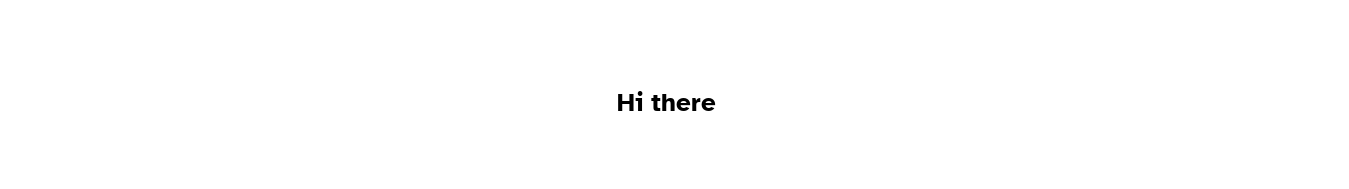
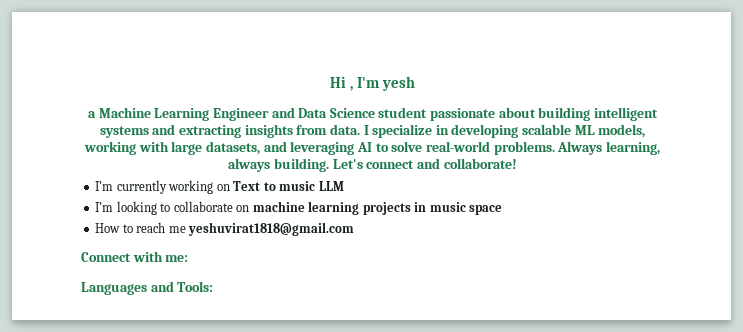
- Hi there
+ Hi , I'm yesh
+ a Machine Learning Engineer and Data Science student passionate about building intelligent systems and extracting insights from data. I specialize in developing scalable ML models, working with large datasets, and leveraging AI to solve real-world problems. Always learning, always building. Let's connect and collaborate!
+ I’m currently working on Text to music LLM
+ I’m looking to collaborate on machine learning projects in music space
+ How to reach me yeshuvirat1818@gmail.com
+ Connect with me:
+ Languages and Tools:

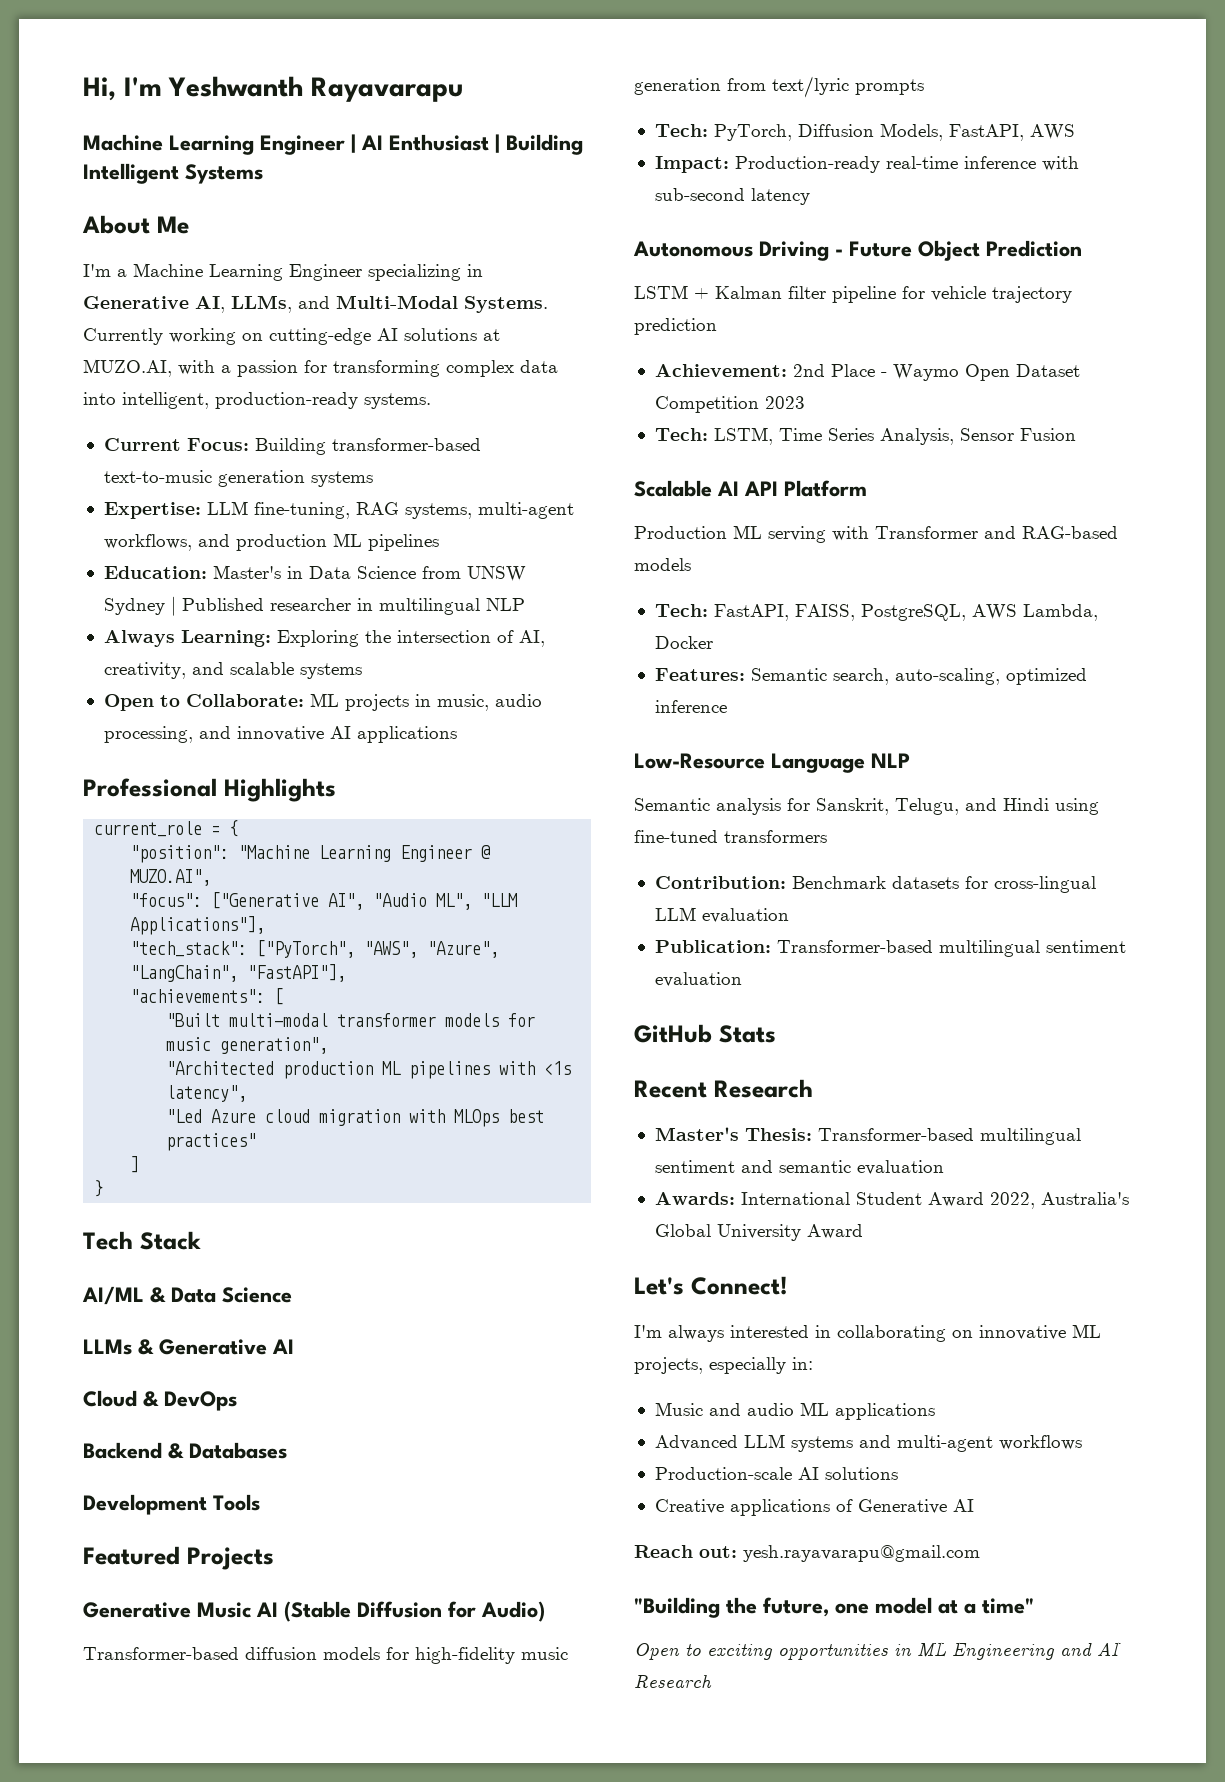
- Hi , I'm yesh
- a Machine Learning Engineer and Data Science student passionate about building intelligent systems and extracting insights from data. I specialize in developing scalable ML models, working with large datasets, and leveraging AI to solve real-world problems. Always learning, always building. Let's connect and collaborate!
- I’m currently working on Text to music LLM
- I’m looking to collaborate on machine learning projects in music space
- How to reach me yeshuvirat1818@gmail.com
- Connect with me:
- Languages and Tools:
+ Hi, I'm Yeshwanth Rayavarapu
+ Machine Learning Engineer | AI Enthusiast | Building Intelligent Systems
+ About Me
+ I'm a Machine Learning Engineer specializing in Generative AI, LLMs, and Multi-Modal Systems. Currently working on cutting-edge AI solutions at MUZO.AI, with a passion for transforming complex data into intelligent, production-ready systems.
+ Current Focus: Building transformer-based text-to-music generation systems
+ Expertise: LLM fine-tuning, RAG systems, multi-agent workflows, and production ML pipelines
+ Education: Master's in Data Science from UNSW Sydney | Published researcher in multilingual NLP
+ Always Learning: Exploring the intersection of AI, creativity, and scalable systems
+ Open to Collaborate: ML projects in music, audio processing, and innovative AI applications
+ Professional Highlights
+ current_role = {
+ "position": "Machine Learning Engineer @ MUZO.AI",
+ "focus": ["Generative AI", "Audio ML", "LLM Applications"],
+ "tech_stack": ["PyTorch", "AWS", "Azure", "LangChain", "FastAPI"],
+ "achievements": [
+ "Built multi-modal transformer models for music generation",
+ "Architected production ML pipelines with <1s latency",
+ "Led Azure cloud migration with MLOps best practices"
+ ]
+ }
+ Tech Stack
+ AI/ML & Data Science
+ LLMs & Generative AI
+ Cloud & DevOps
+ Backend & Databases
+ Development Tools
+ Featured Projects
+ Generative Music AI (Stable Diffusion for Audio)
+ Transformer-based diffusion models for high-fidelity music generation from text/lyric prompts
+ Tech: PyTorch, Diffusion Models, FastAPI, AWS
+ Impact: Production-ready real-time inference with sub-second latency
+ Autonomous Driving - Future Object Prediction
+ LSTM + Kalman filter pipeline for vehicle trajectory prediction
+ Achievement: 2nd Place - Waymo Open Dataset Competition 2023
+ Tech: LSTM, Time Series Analysis, Sensor Fusion
+ Scalable AI API Platform
+ Production ML serving with Transformer and RAG-based models
+ Tech: FastAPI, FAISS, PostgreSQL, AWS Lambda, Docker
+ Features: Semantic search, auto-scaling, optimized inference
+ Low-Resource Language NLP
+ Semantic analysis for Sanskrit, Telugu, and Hindi using fine-tuned transformers
+ Contribution: Benchmark datasets for cross-lingual LLM evaluation
+ Publication: Transformer-based multilingual sentiment evaluation
+ GitHub Stats
+ Recent Research
+ Master's Thesis: Transformer-based multilingual sentiment and semantic evaluation
+ Awards: International Student Award 2022, Australia's Global University Award
+ Let's Connect!
+ I'm always interested in collaborating on innovative ML projects, especially in:
+ Music and audio ML applications
+ Advanced LLM systems and multi-agent workflows
+ Production-scale AI solutions
+ Creative applications of Generative AI
+ Reach out: yesh.rayavarapu@gmail.com
+ "Building the future, one model at a time"
+ Open to exciting opportunities in ML Engineering and AI Research

